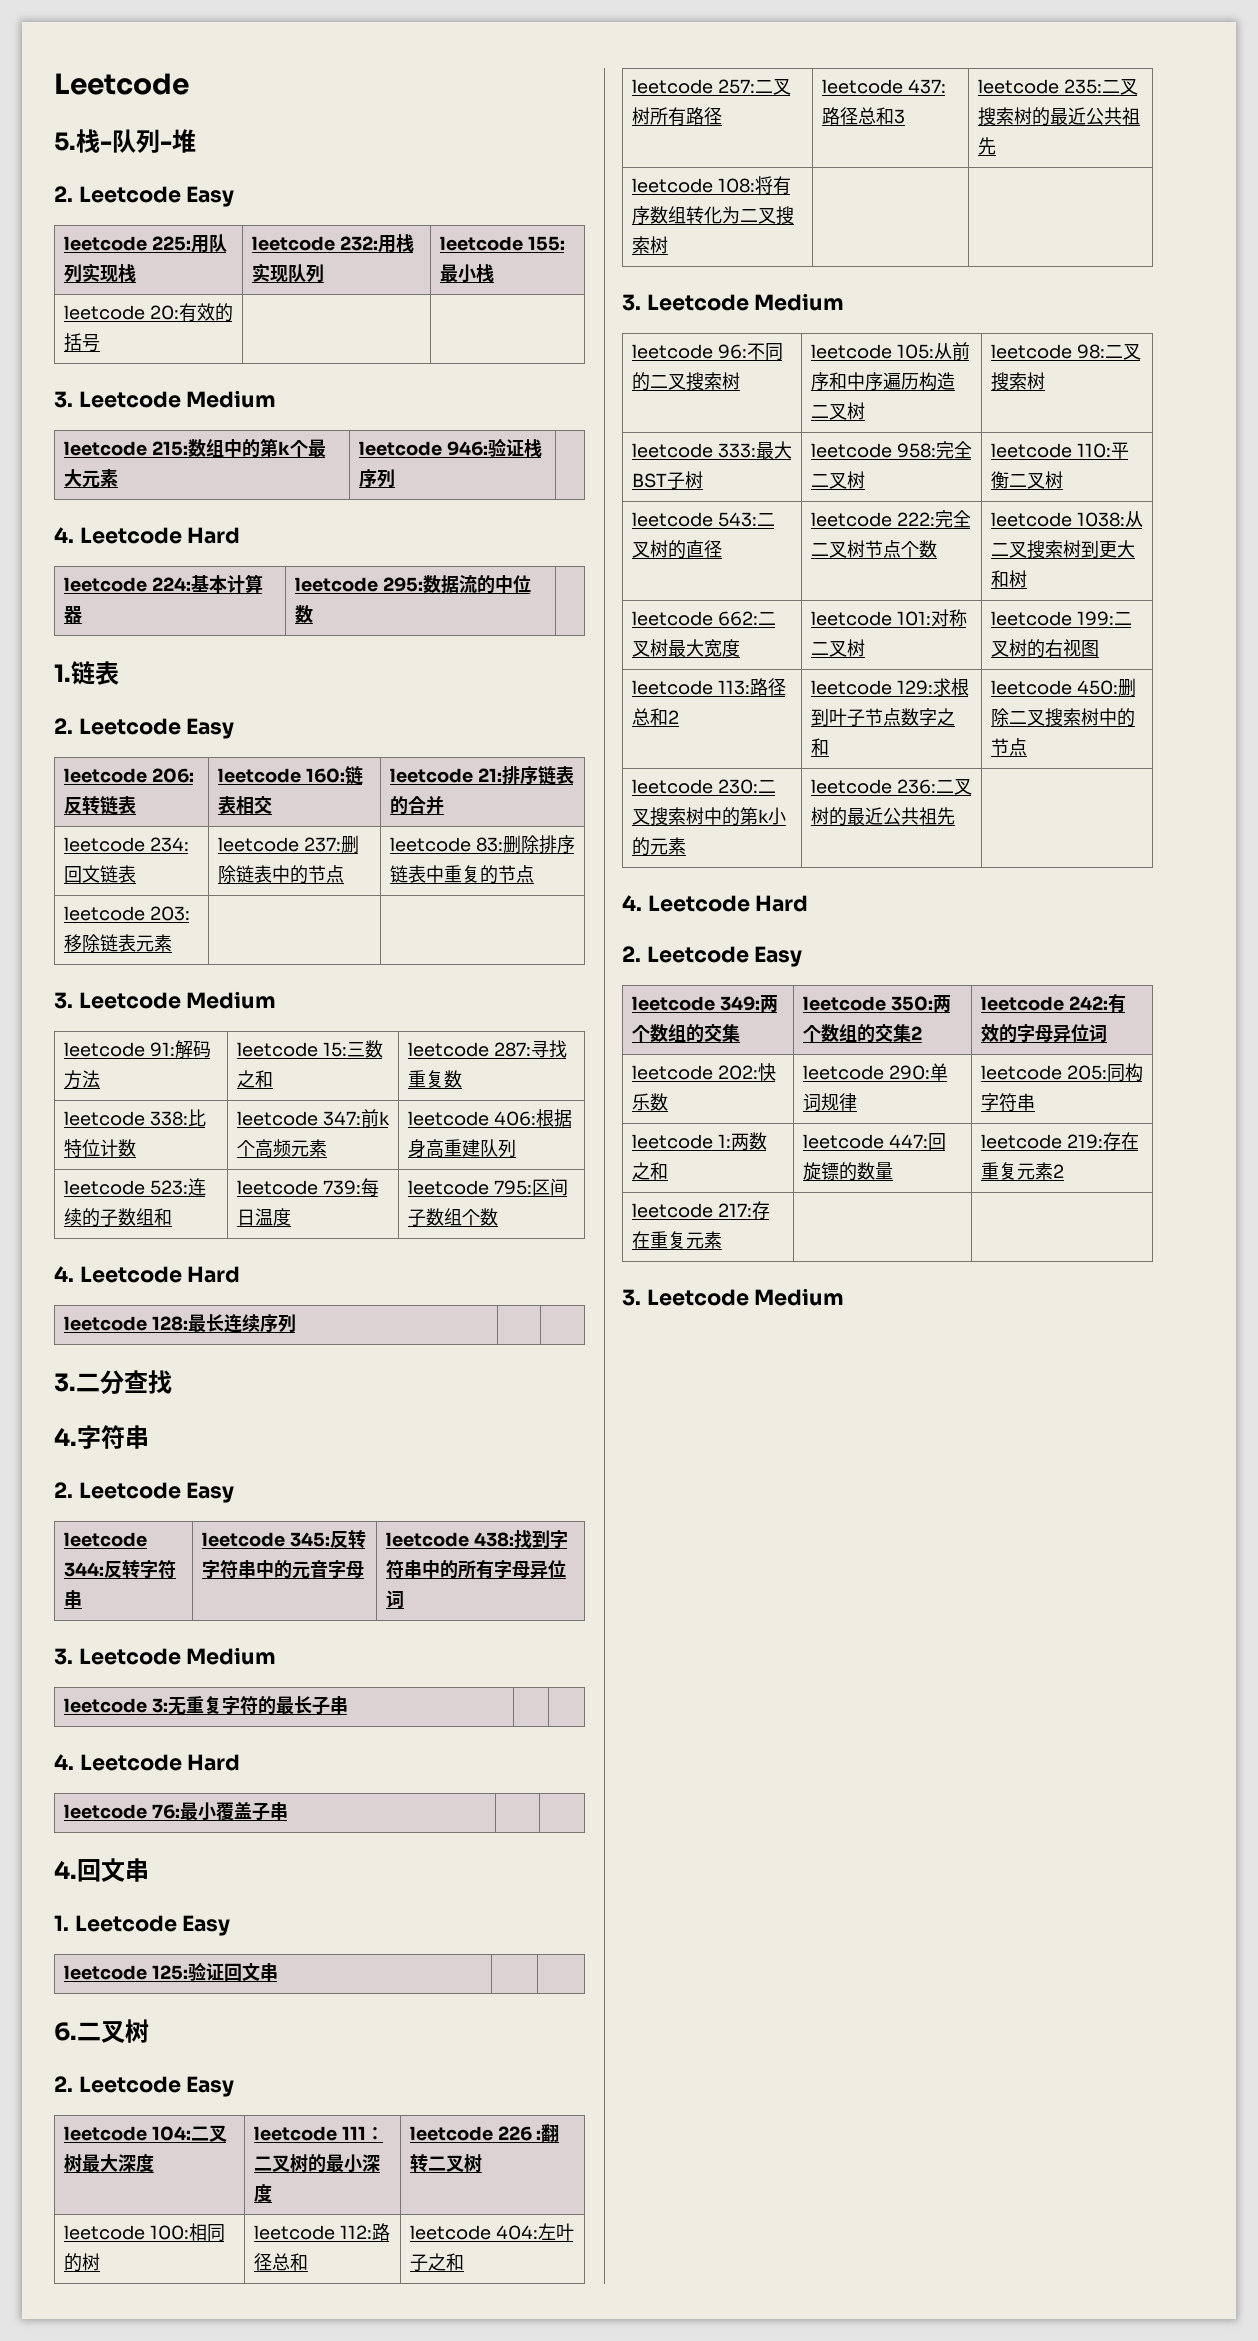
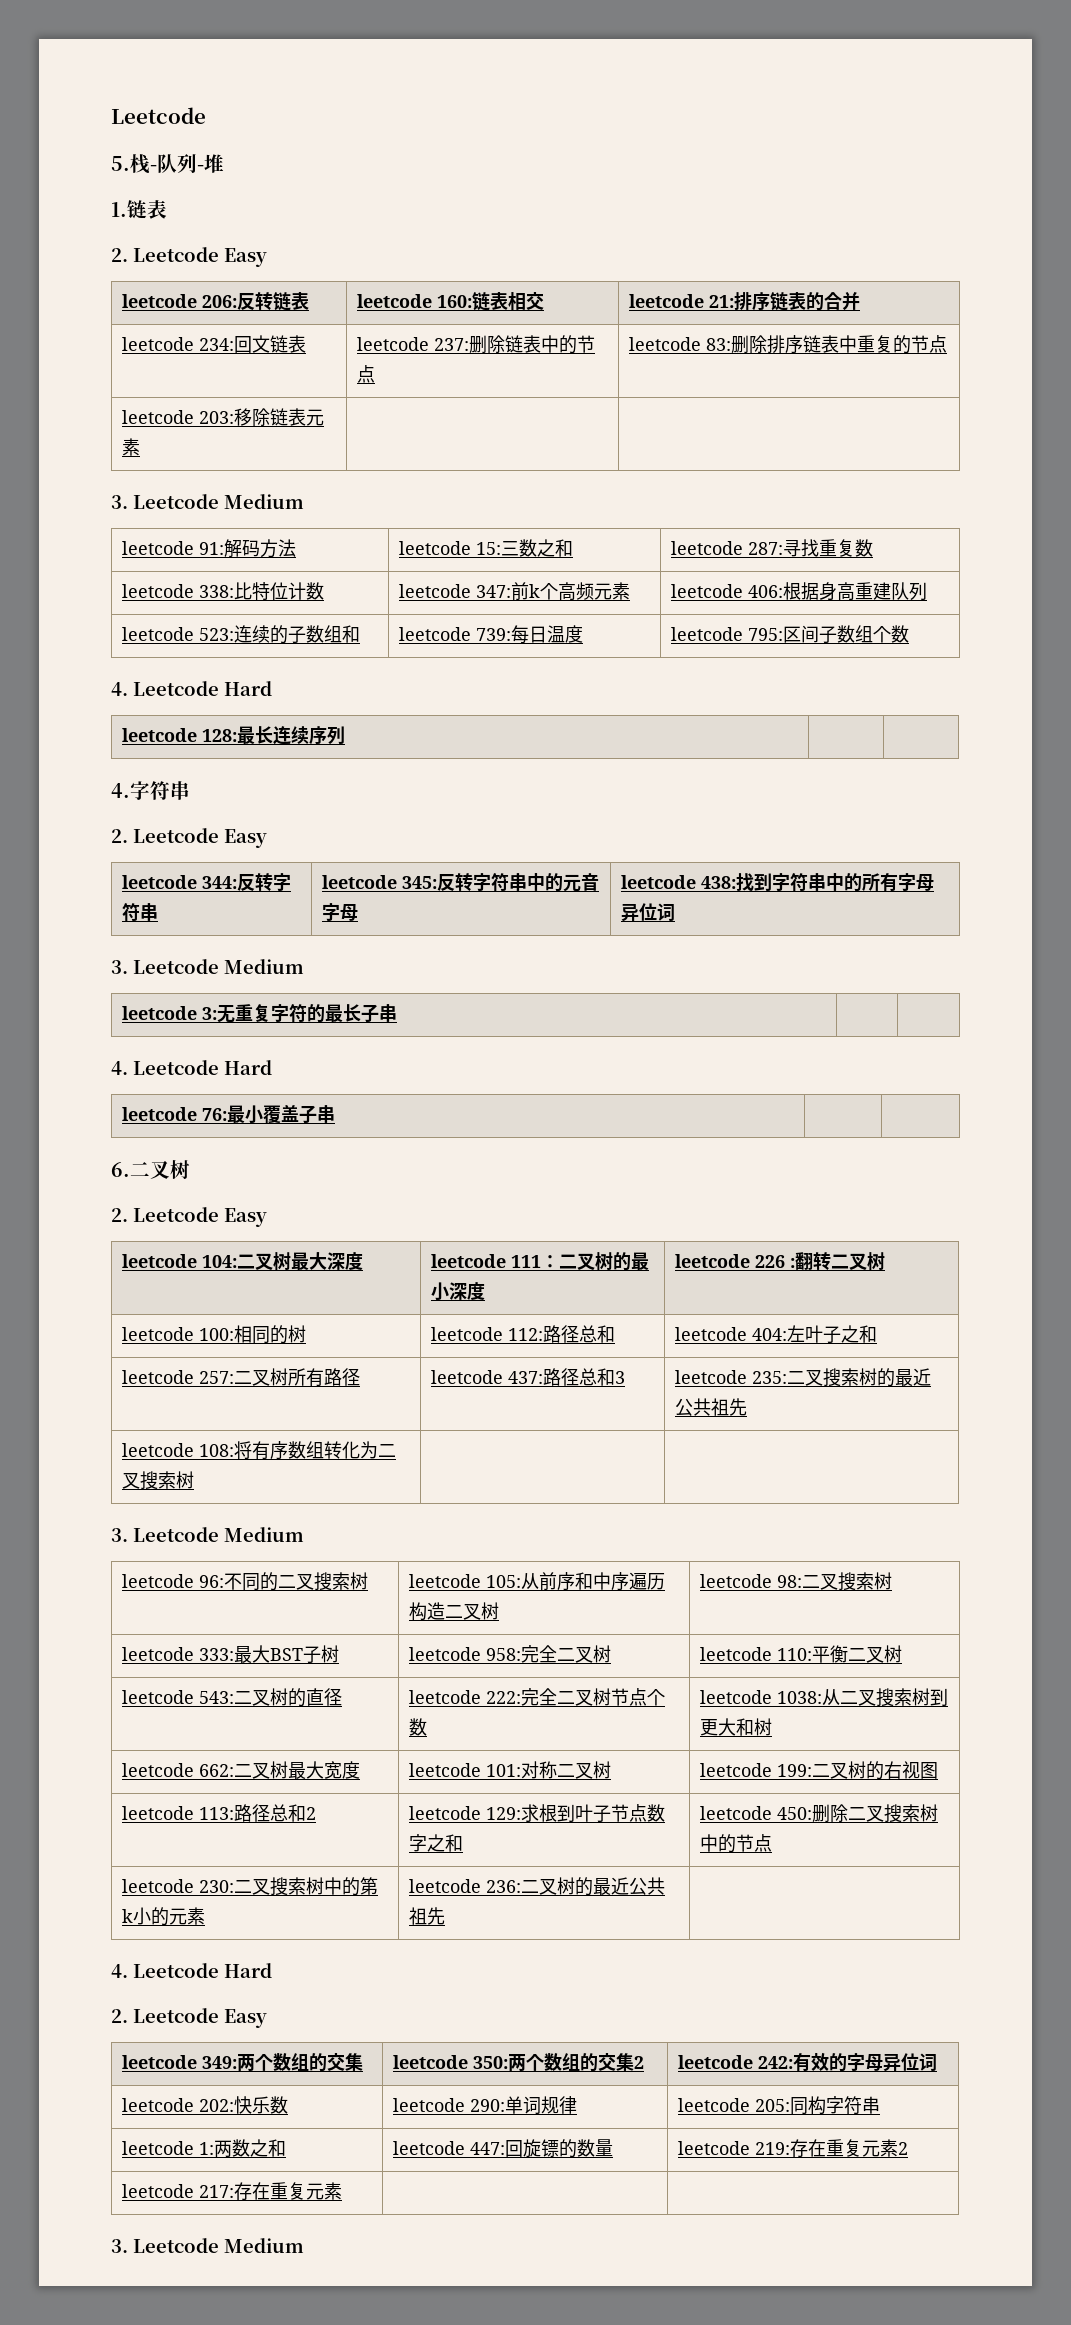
  5.栈-队列-堆
- 2. Leetcode Easy
- leetcode 225:用队列实现栈 | leetcode 232:用栈实现队列 | leetcode 155:最小栈
- leetcode 20:有效的括号 | |
- 3. Leetcode Medium
- leetcode 215:数组中的第k个最大元素 | leetcode 946:验证栈序列 |
- 4. Leetcode Hard
- leetcode 224:基本计算器 | leetcode 295:数据流的中位数 |
- 3.二分查找
- 4.回文串
- 1. Leetcode Easy
- leetcode 125:验证回文串 | |

